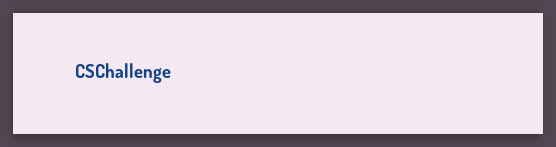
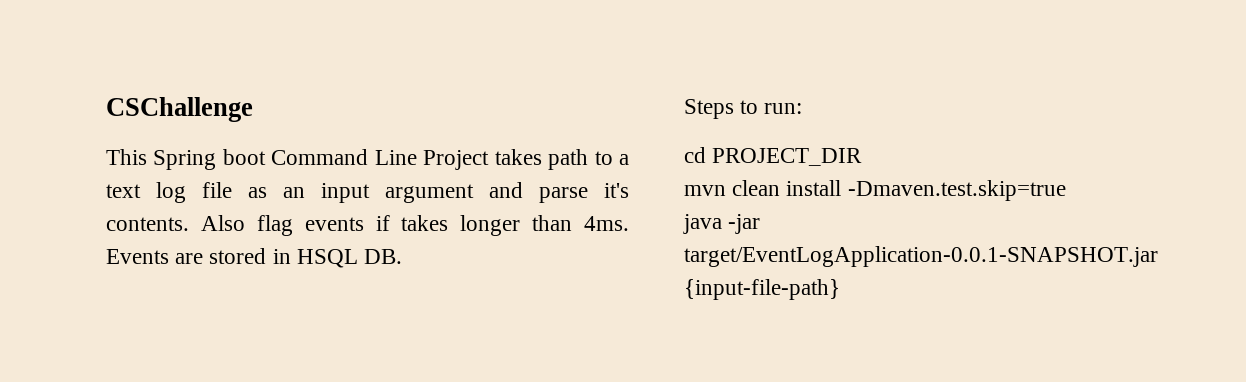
+ This Spring boot Command Line Project takes path to a text log file as an input argument and parse it's contents. Also flag events if takes longer than 4ms. Events are stored in HSQL DB.
+ Steps to run:
+ cd PROJECT_DIR
+ mvn clean install -Dmaven.test.skip=true
+ java -jar target/EventLogApplication-0.0.1-SNAPSHOT.jar {input-file-path}

